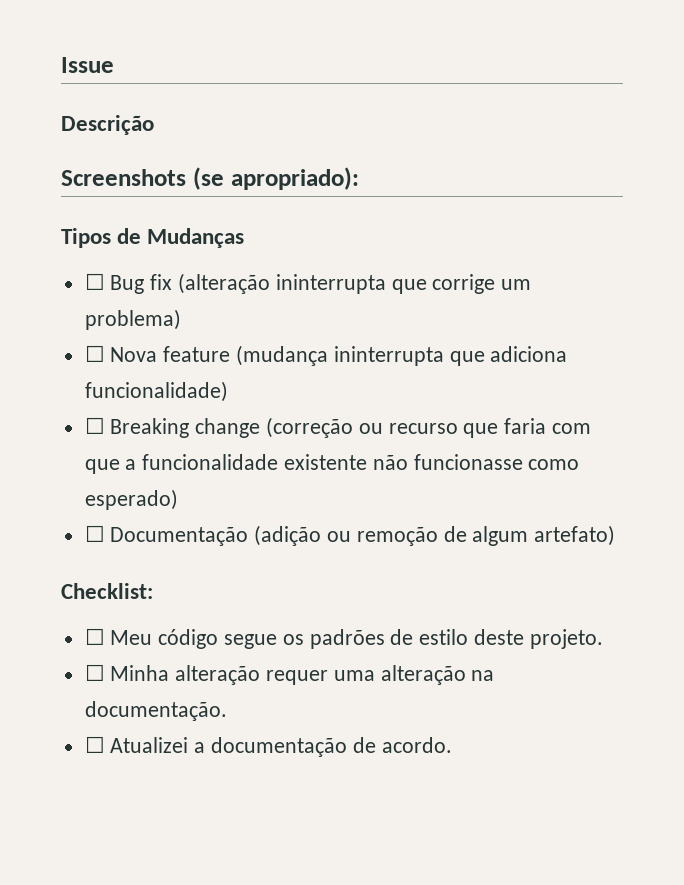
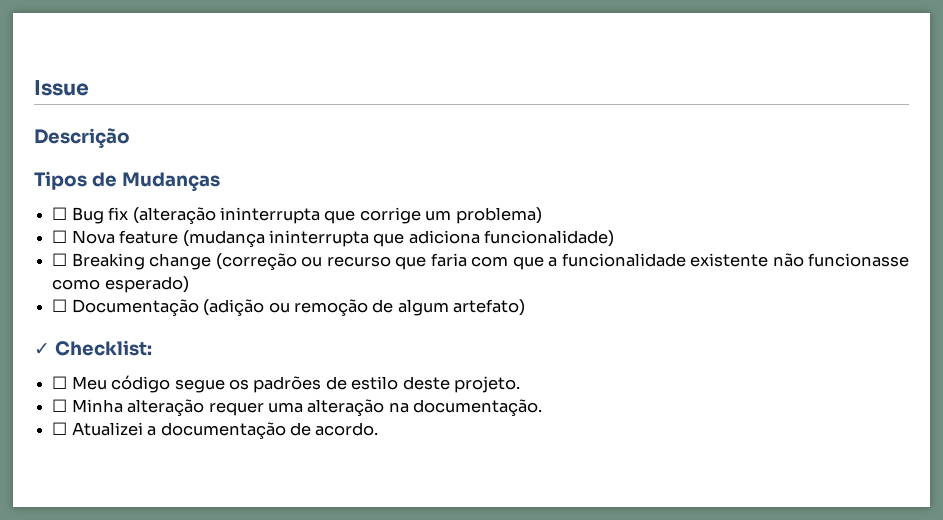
- Screenshots (se apropriado):
- Checklist:
+ ✓ Checklist:

